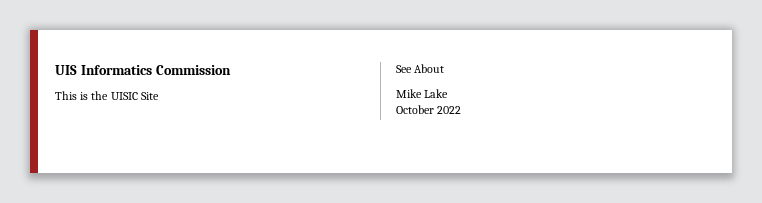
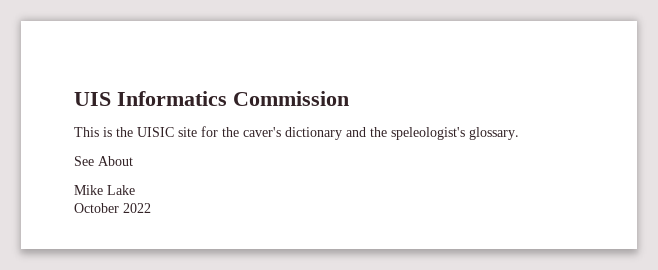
- This is the UISIC Site
+ This is the UISIC site for the caver's dictionary and the speleologist's glossary.

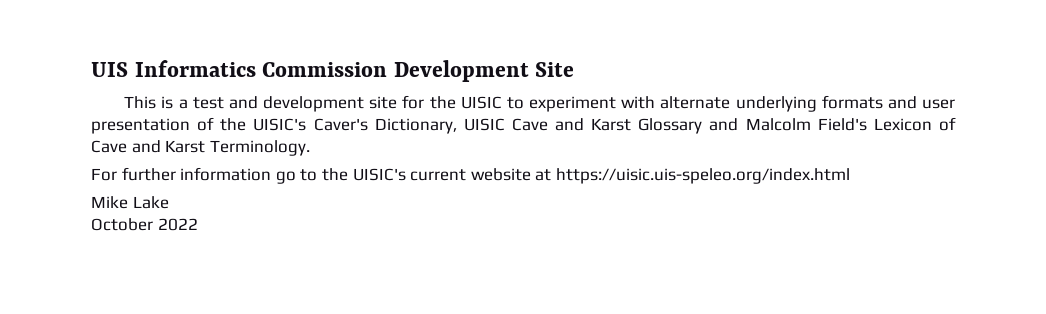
- UIS Informatics Commission
+ UIS Informatics Commission Development Site
- This is the UISIC site for the caver's dictionary and the speleologist's glossary.
- See About
+ This is a test and development site for the UISIC to experiment with alternate underlying formats and user presentation of the UISIC's Caver's Dictionary, UISIC Cave and Karst Glossary and Malcolm Field's Lexicon of Cave and Karst Terminology.
+ For further information go to the UISIC's current website at https://uisic.uis-speleo.org/index.html

